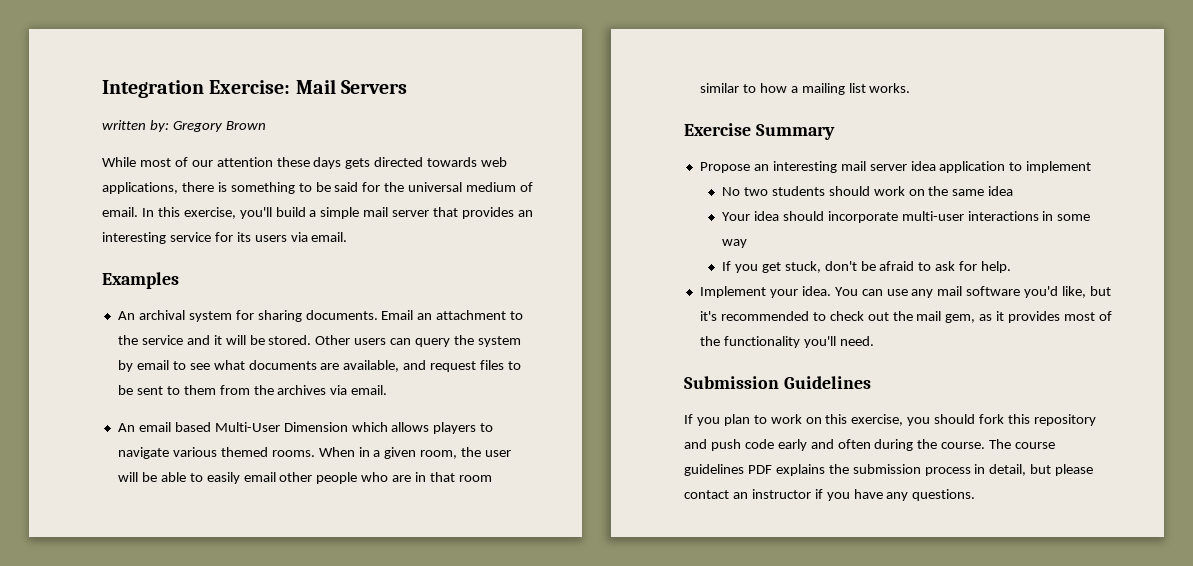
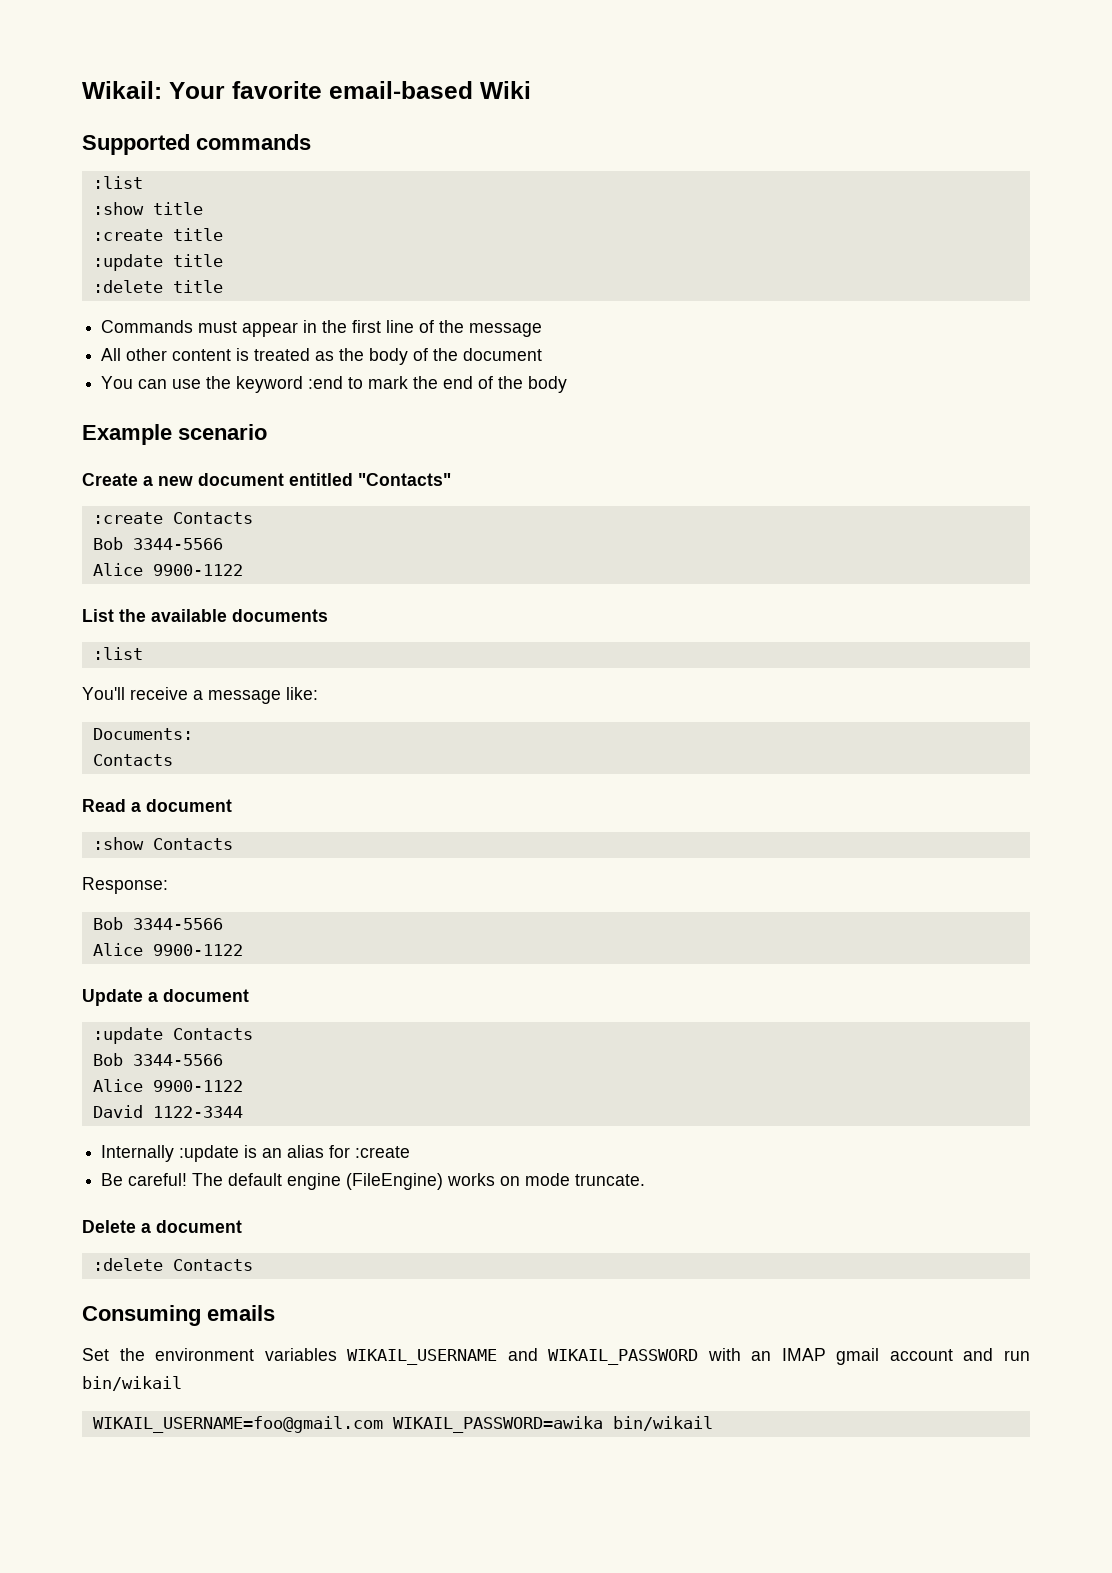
- Integration Exercise: Mail Servers
- written by: Gregory Brown
- While most of our attention these days gets directed towards web applications, there is something to be said for the universal medium of email. In this exercise, you'll build a simple mail server that provides an interesting service for its users via email.
- Examples
- An archival system for sharing documents. Email an attachment to the service and it will be stored. Other users can query the system by email to see what documents are available, and request files to be sent to them from the archives via email.
- An email based Multi-User Dimension which allows players to navigate various themed rooms. When in a given room, the user will be able to easily email other people who are in that room similar to how a mailing list works.
- Exercise Summary
- Propose an interesting mail server idea application to implement
- No two students should work on the same idea
- Your idea should incorporate multi-user interactions in some way
- If you get stuck, don't be afraid to ask for help.
- Implement your idea. You can use any mail software you'd like, but it's recommended to check out the mail gem, as it provides most of the functionality you'll need.
- Submission Guidelines
- If you plan to work on this exercise, you should fork this repository and push code early and often during the course. The course guidelines PDF explains the submission process in detail, but please contact an instructor if you have any questions.
+ Wikail: Your favorite email-based Wiki
+ Supported commands
+ :list
+ :show title
+ :create title
+ :update title
+ :delete title
+ Commands must appear in the first line of the message
+ All other content is treated as the body of the document
+ You can use the keyword :end to mark the end of the body
+ Example scenario
+ Create a new document entitled "Contacts"
+ :create Contacts
+ Bob 3344-5566
+ Alice 9900-1122
+ List the available documents
+ :list
+ You'll receive a message like:
+ Documents:
+ Contacts
+ Read a document
+ :show Contacts
+ Response:
+ Bob 3344-5566
+ Alice 9900-1122
+ Update a document
+ :update Contacts
+ Bob 3344-5566
+ Alice 9900-1122
+ David 1122-3344
+ Internally :update is an alias for :create
+ Be careful! The default engine (FileEngine) works on mode truncate.
+ Delete a document
+ :delete Contacts
+ Consuming emails
+ Set the environment variables WIKAIL_USERNAME and WIKAIL_PASSWORD with an IMAP gmail account and run bin/wikail
+ WIKAIL_USERNAME=foo@gmail.com WIKAIL_PASSWORD=awika bin/wikail

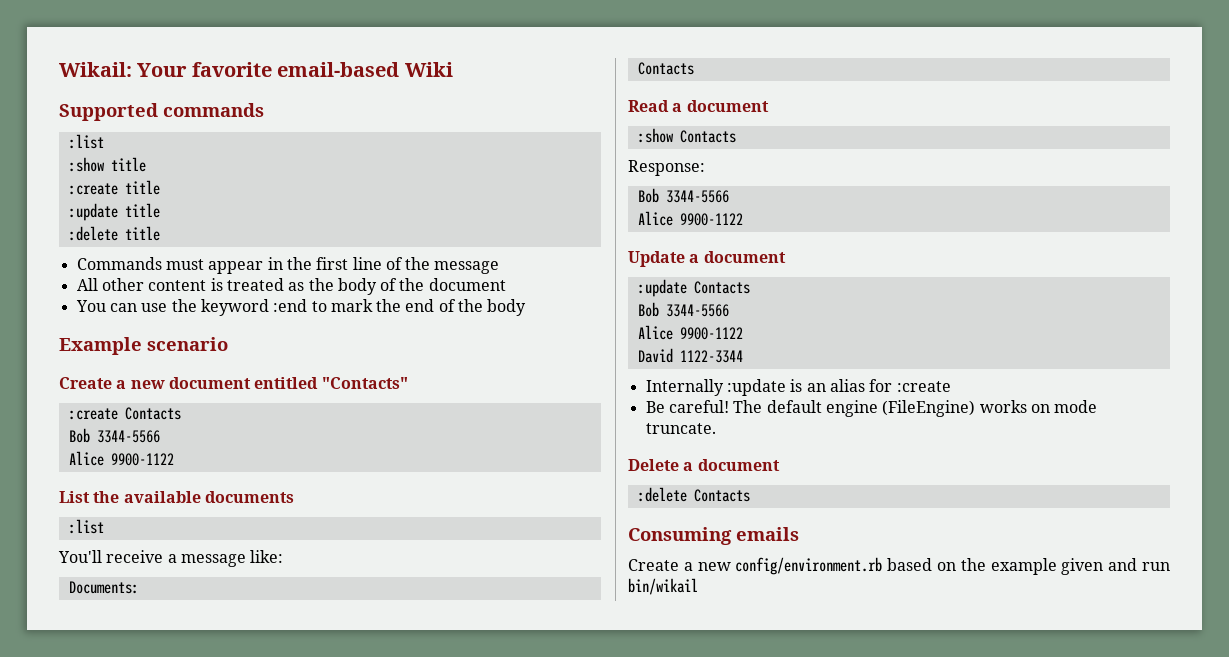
- Set the environment variables WIKAIL_USERNAME and WIKAIL_PASSWORD with an IMAP gmail account and run bin/wikail
+ Create a new config/environment.rb based on the example given and run bin/wikail
- WIKAIL_USERNAME=foo@gmail.com WIKAIL_PASSWORD=awika bin/wikail

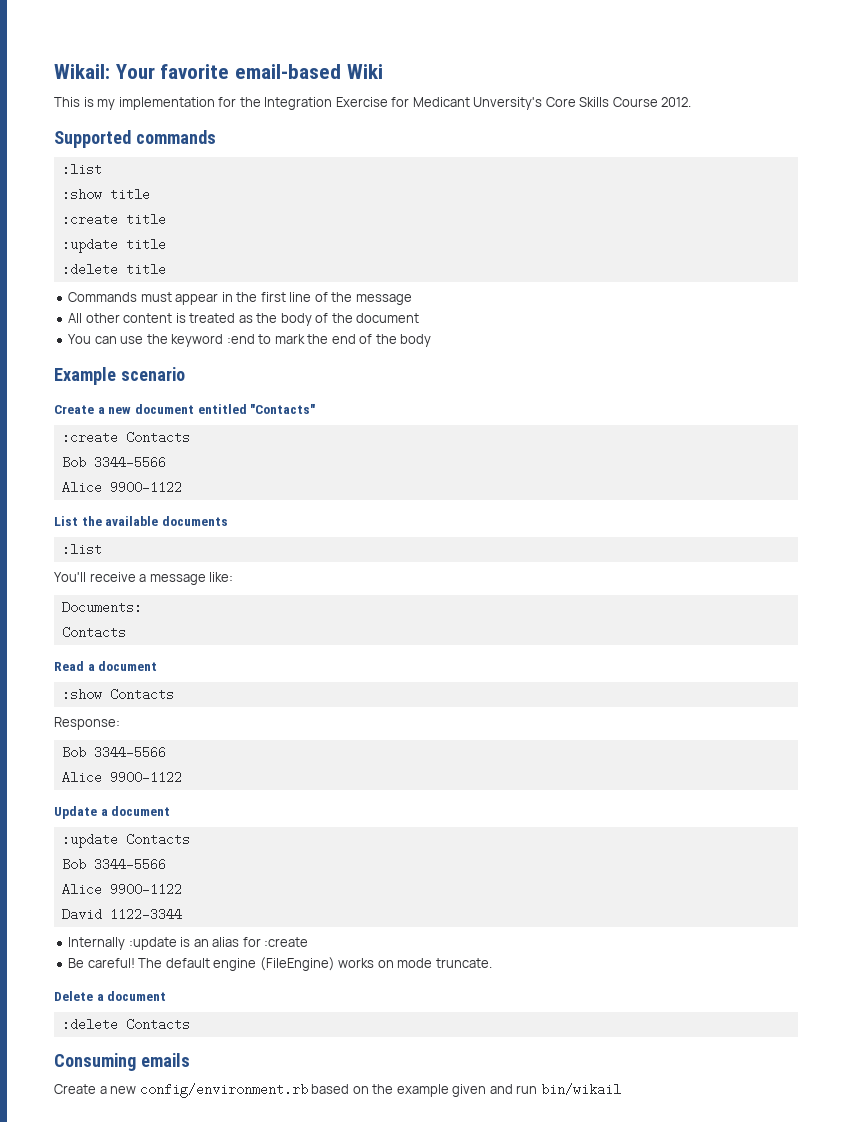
+ This is my implementation for the Integration Exercise for Medicant Unversity's Core Skills Course 2012.

